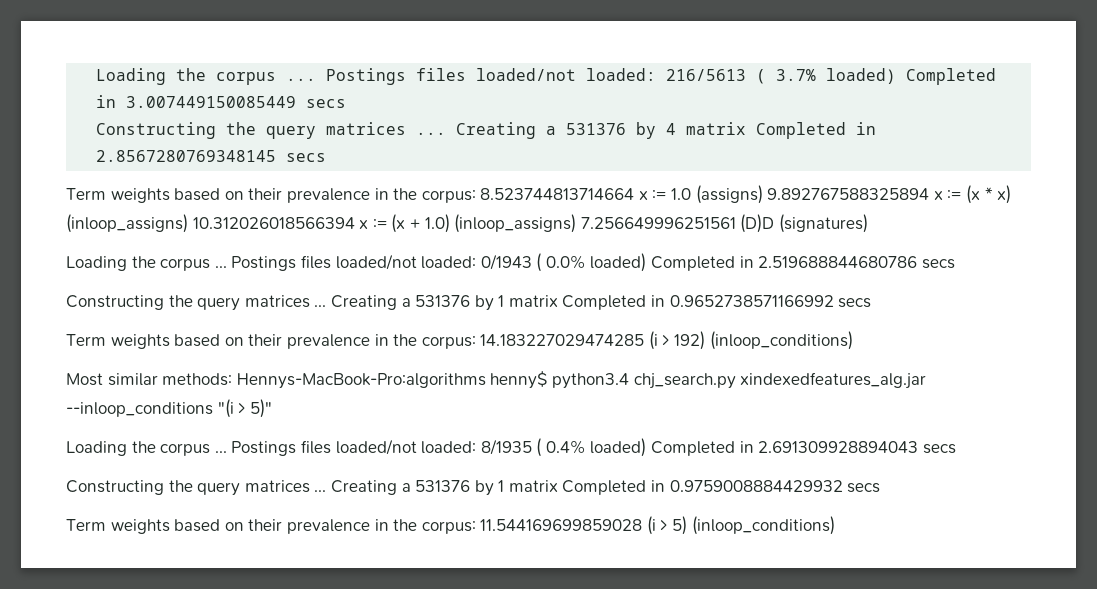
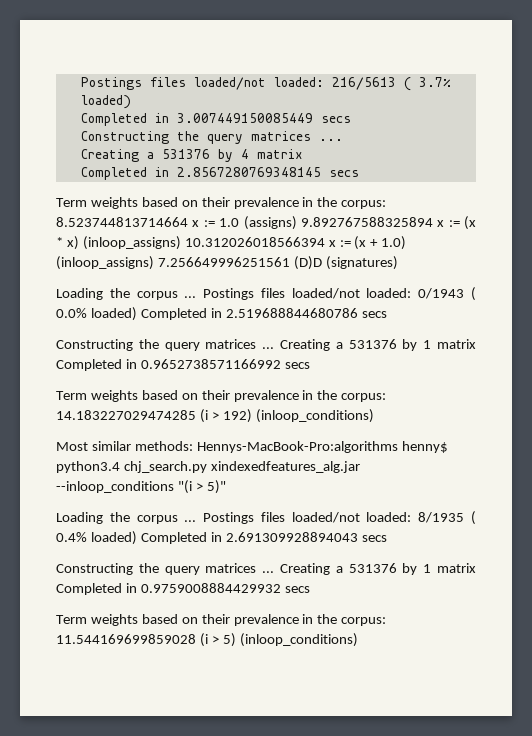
- Loading the corpus ... Postings files loaded/not loaded: 216/5613 ( 3.7% loaded) Completed in 3.007449150085449 secs
- Constructing the query matrices ... Creating a 531376 by 4 matrix Completed in 2.8567280769348145 secs
+ Postings files loaded/not loaded: 216/5613 ( 3.7% loaded)
+ Completed in 3.007449150085449 secs
+ Constructing the query matrices ...
+ Creating a 531376 by 4 matrix
+ Completed in 2.8567280769348145 secs

